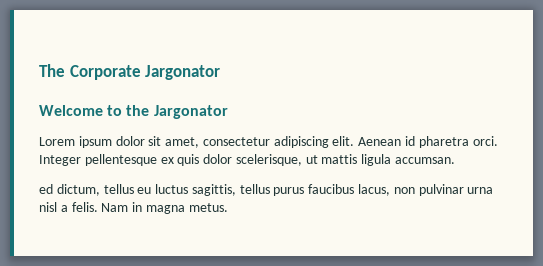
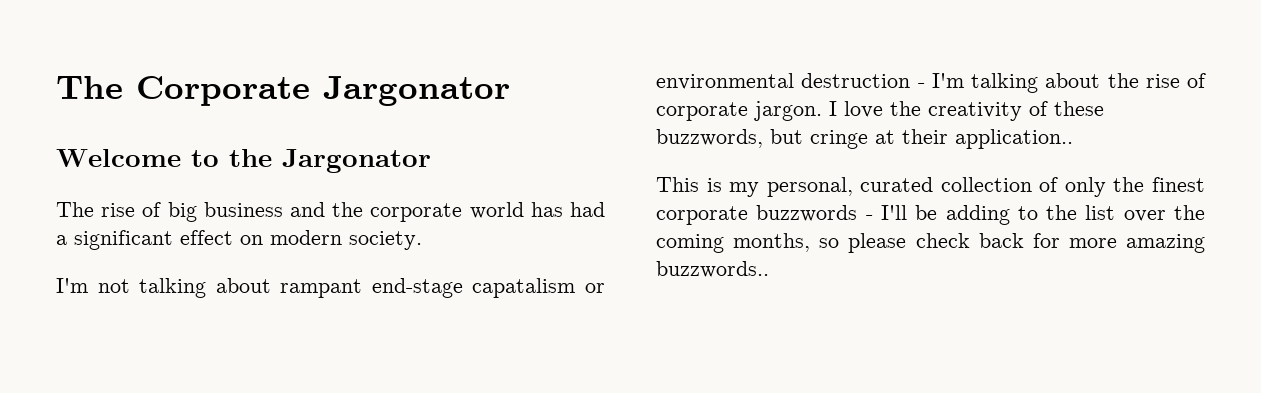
- Lorem ipsum dolor sit amet, consectetur adipiscing elit. Aenean id pharetra orci. Integer pellentesque ex quis dolor scelerisque, ut mattis ligula accumsan.
- ed dictum, tellus eu luctus sagittis, tellus purus faucibus lacus, non pulvinar urna nisl a felis. Nam in magna metus.
+ The rise of big business and the corporate world has had a significant effect on modern society.
+ I'm not talking about rampant end-stage capatalism or environmental destruction - I'm talking about the rise of corporate jargon. I love the creativity of these buzzwords, but cringe at their application..
+ This is my personal, curated collection of only the finest corporate buzzwords - I'll be adding to the list over the coming months, so please check back for more amazing buzzwords..

